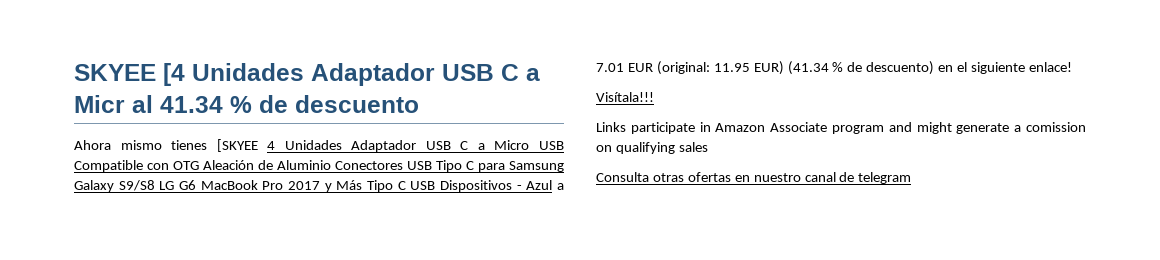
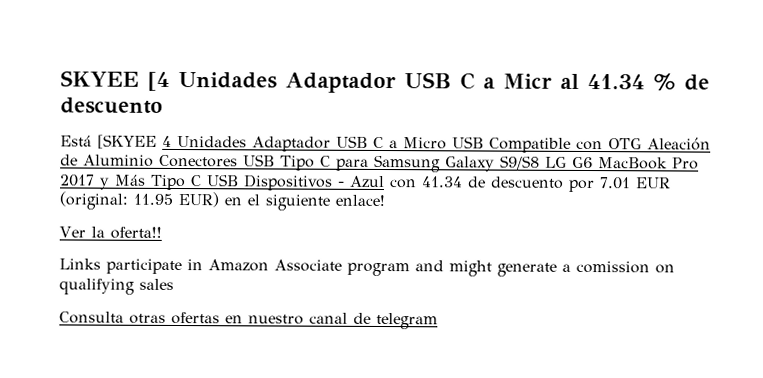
- Ahora mismo tienes [SKYEE 4 Unidades Adaptador USB C a Micro USB Compatible con OTG Aleación de Aluminio Conectores USB Tipo C para Samsung Galaxy S9/S8 LG G6 MacBook Pro 2017 y Más Tipo C USB Dispositivos - Azul a 7.01 EUR (original: 11.95 EUR) (41.34 % de descuento) en el siguiente enlace!
+ Está [SKYEE 4 Unidades Adaptador USB C a Micro USB Compatible con OTG Aleación de Aluminio Conectores USB Tipo C para Samsung Galaxy S9/S8 LG G6 MacBook Pro 2017 y Más Tipo C USB Dispositivos - Azul con 41.34 de descuento por 7.01 EUR (original: 11.95 EUR) en el siguiente enlace!
- Visítala!!!
+ Ver la oferta!!

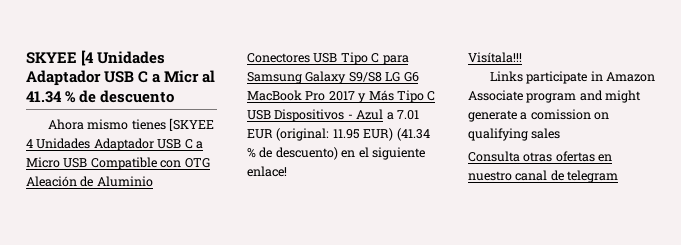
- Está [SKYEE 4 Unidades Adaptador USB C a Micro USB Compatible con OTG Aleación de Aluminio Conectores USB Tipo C para Samsung Galaxy S9/S8 LG G6 MacBook Pro 2017 y Más Tipo C USB Dispositivos - Azul con 41.34 de descuento por 7.01 EUR (original: 11.95 EUR) en el siguiente enlace!
+ Ahora mismo tienes [SKYEE 4 Unidades Adaptador USB C a Micro USB Compatible con OTG Aleación de Aluminio Conectores USB Tipo C para Samsung Galaxy S9/S8 LG G6 MacBook Pro 2017 y Más Tipo C USB Dispositivos - Azul a 7.01 EUR (original: 11.95 EUR) (41.34 % de descuento) en el siguiente enlace!
- Ver la oferta!!
+ Visítala!!!

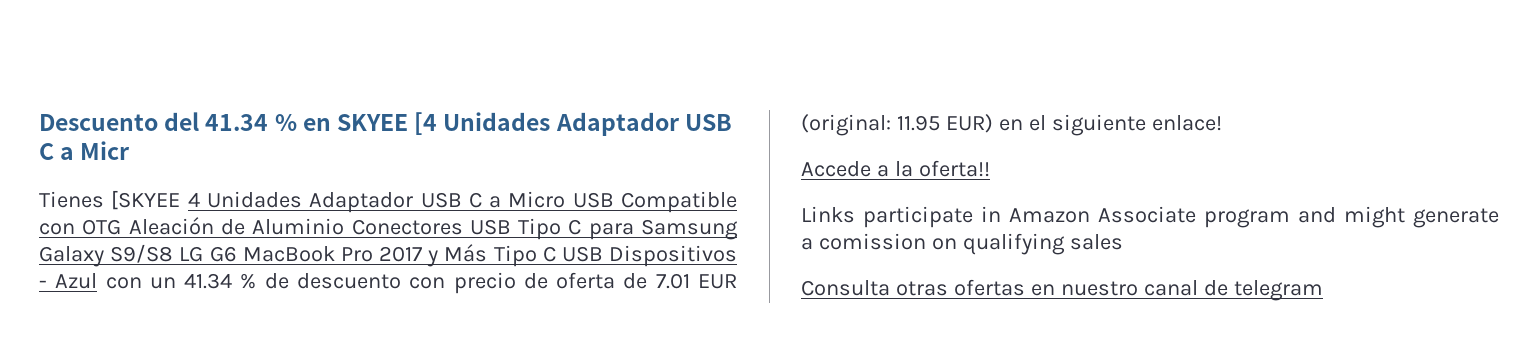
- SKYEE [4 Unidades Adaptador USB C a Micr al 41.34 % de descuento
- Ahora mismo tienes [SKYEE 4 Unidades Adaptador USB C a Micro USB Compatible con OTG Aleación de Aluminio Conectores USB Tipo C para Samsung Galaxy S9/S8 LG G6 MacBook Pro 2017 y Más Tipo C USB Dispositivos - Azul a 7.01 EUR (original: 11.95 EUR) (41.34 % de descuento) en el siguiente enlace!
+ Descuento del 41.34 % en SKYEE [4 Unidades Adaptador USB C a Micr
+ Tienes [SKYEE 4 Unidades Adaptador USB C a Micro USB Compatible con OTG Aleación de Aluminio Conectores USB Tipo C para Samsung Galaxy S9/S8 LG G6 MacBook Pro 2017 y Más Tipo C USB Dispositivos - Azul con un 41.34 % de descuento con precio de oferta de 7.01 EUR (original: 11.95 EUR) en el siguiente enlace!
- Visítala!!!
+ Accede a la oferta!!

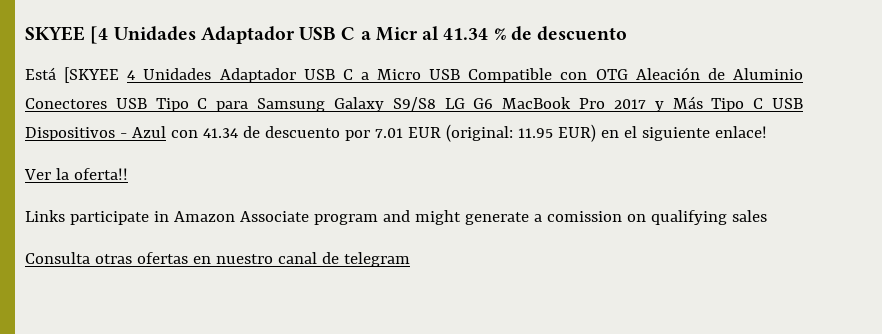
- Descuento del 41.34 % en SKYEE [4 Unidades Adaptador USB C a Micr
- Tienes [SKYEE 4 Unidades Adaptador USB C a Micro USB Compatible con OTG Aleación de Aluminio Conectores USB Tipo C para Samsung Galaxy S9/S8 LG G6 MacBook Pro 2017 y Más Tipo C USB Dispositivos - Azul con un 41.34 % de descuento con precio de oferta de 7.01 EUR (original: 11.95 EUR) en el siguiente enlace!
+ SKYEE [4 Unidades Adaptador USB C a Micr al 41.34 % de descuento
+ Está [SKYEE 4 Unidades Adaptador USB C a Micro USB Compatible con OTG Aleación de Aluminio Conectores USB Tipo C para Samsung Galaxy S9/S8 LG G6 MacBook Pro 2017 y Más Tipo C USB Dispositivos - Azul con 41.34 de descuento por 7.01 EUR (original: 11.95 EUR) en el siguiente enlace!
- Accede a la oferta!!
+ Ver la oferta!!

